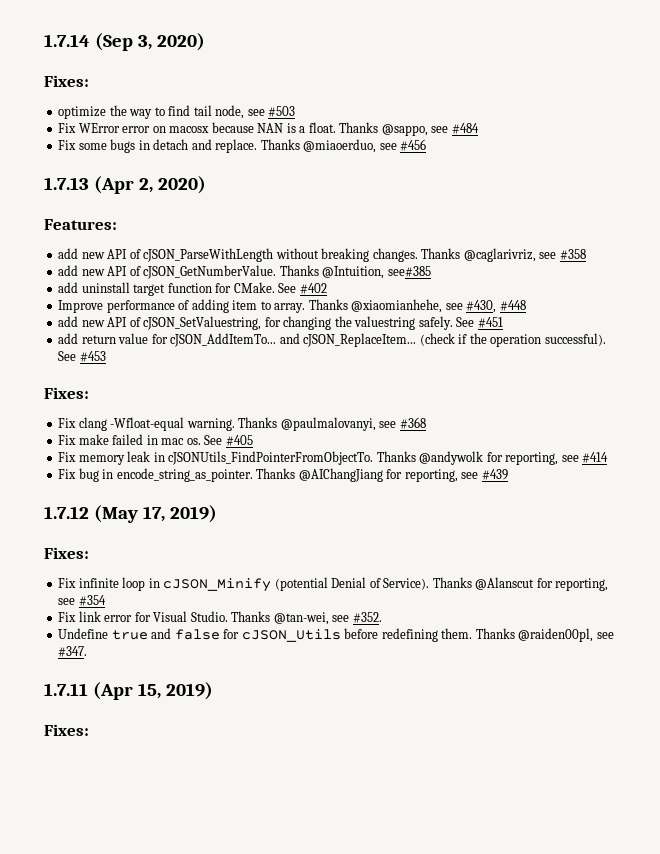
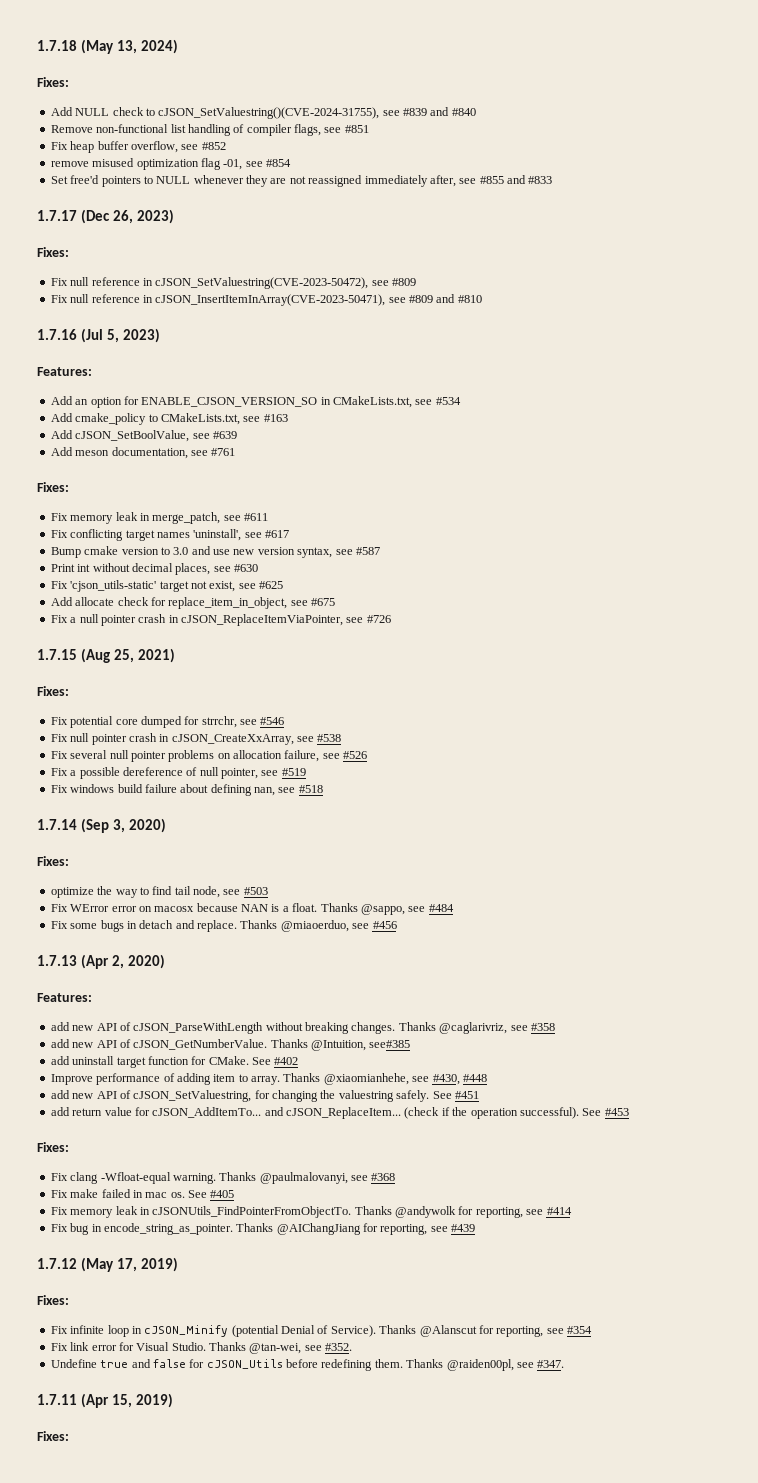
+ 1.7.18 (May 13, 2024)
+ Fixes:
+ Add NULL check to cJSON_SetValuestring()(CVE-2024-31755), see #839 and #840
+ Remove non-functional list handling of compiler flags, see #851
+ Fix heap buffer overflow, see #852
+ remove misused optimization flag -01, see #854
+ Set free'd pointers to NULL whenever they are not reassigned immediately after, see #855 and #833
+ 1.7.17 (Dec 26, 2023)
+ Fixes:
+ Fix null reference in cJSON_SetValuestring(CVE-2023-50472), see #809
+ Fix null reference in cJSON_InsertItemInArray(CVE-2023-50471), see #809 and #810
+ 1.7.16 (Jul 5, 2023)
+ Features:
+ Add an option for ENABLE_CJSON_VERSION_SO in CMakeLists.txt, see #534
+ Add cmake_policy to CMakeLists.txt, see #163
+ Add cJSON_SetBoolValue, see #639
+ Add meson documentation, see #761
+ Fixes:
+ Fix memory leak in merge_patch, see #611
+ Fix conflicting target names 'uninstall', see #617
+ Bump cmake version to 3.0 and use new version syntax, see #587
+ Print int without decimal places, see #630
+ Fix 'cjson_utils-static' target not exist, see #625
+ Add allocate check for replace_item_in_object, see #675
+ Fix a null pointer crash in cJSON_ReplaceItemViaPointer, see #726
+ 1.7.15 (Aug 25, 2021)
+ Fixes:
+ Fix potential core dumped for strrchr, see #546
+ Fix null pointer crash in cJSON_CreateXxArray, see #538
+ Fix several null pointer problems on allocation failure, see #526
+ Fix a possible dereference of null pointer, see #519
+ Fix windows build failure about defining nan, see #518

